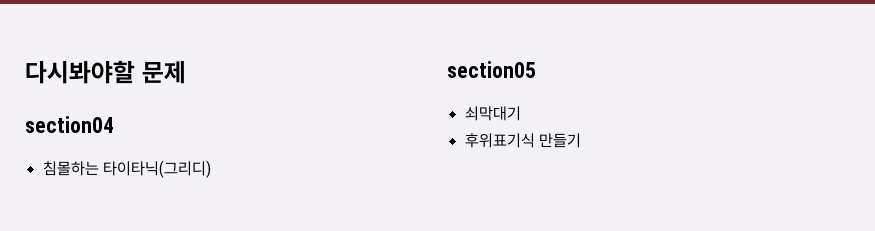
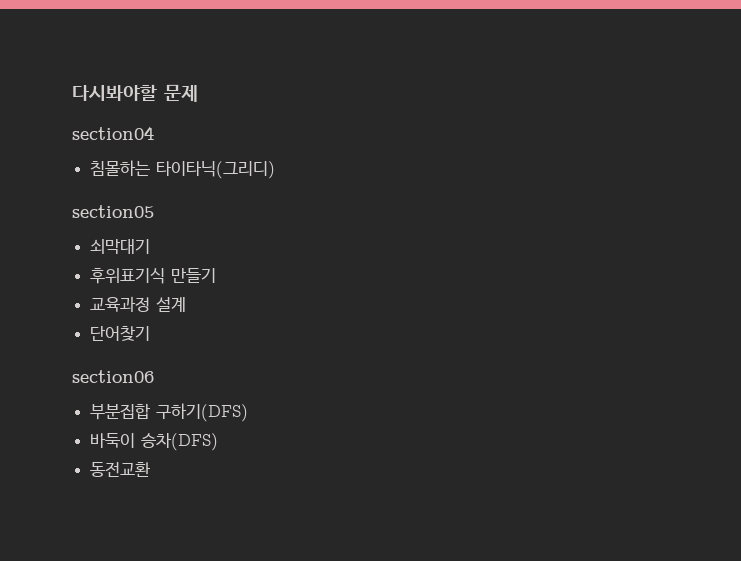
+ 교육과정 설계
+ 단어찾기
+ section06
+ 부분집합 구하기(DFS)
+ 바둑이 승차(DFS)
+ 동전교환

